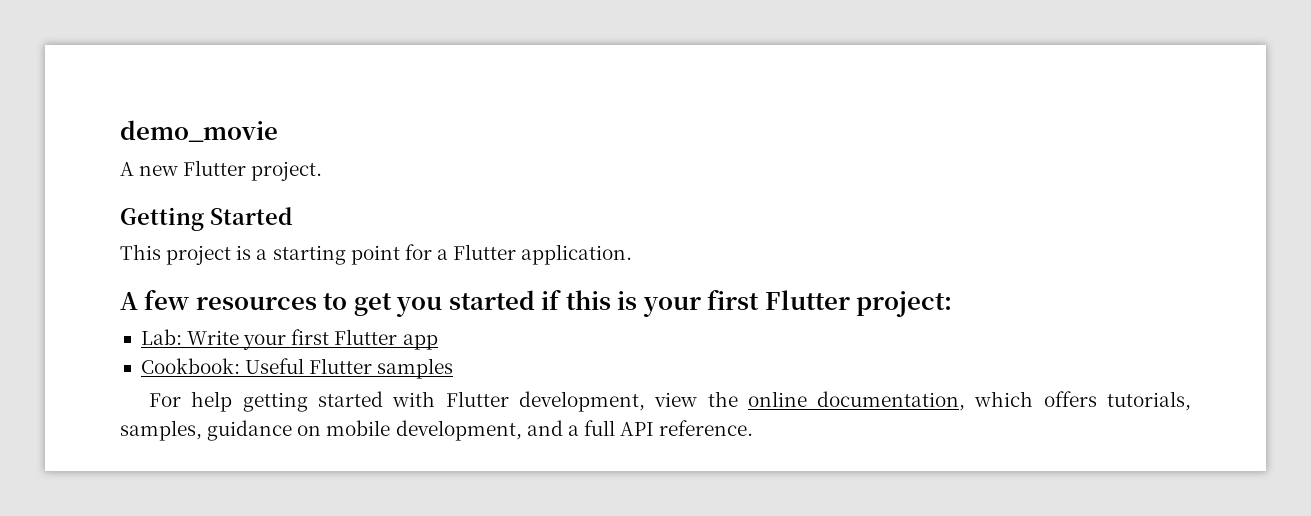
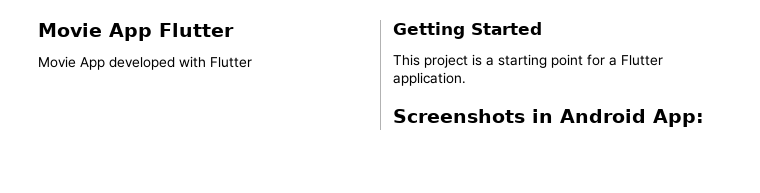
- demo_movie
- A new Flutter project.
+ Movie App Flutter
+ Movie App developed with Flutter
- A few resources to get you started if this is your first Flutter project:
- Lab: Write your first Flutter app
- Cookbook: Useful Flutter samples
- For help getting started with Flutter development, view the online documentation, which offers tutorials, samples, guidance on mobile development, and a full API reference.
+ Screenshots in Android App:

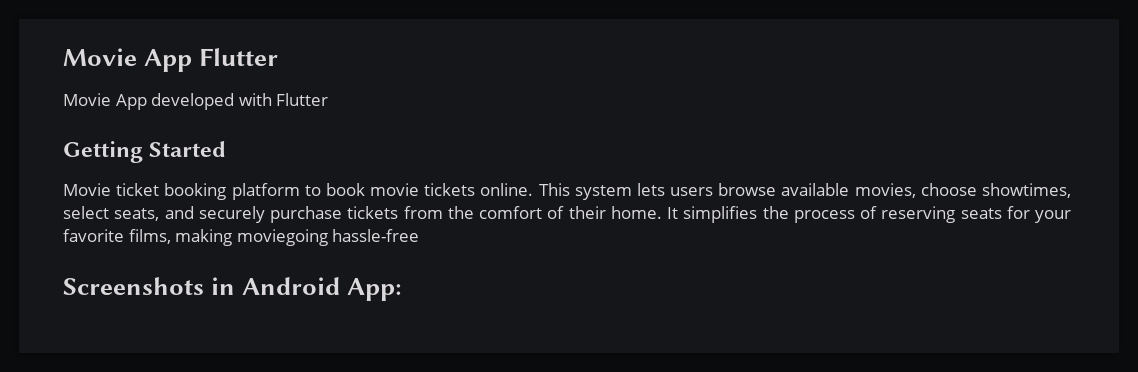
- This project is a starting point for a Flutter application.
+ Movie ticket booking platform to book movie tickets online. This system lets users browse available movies, choose showtimes, select seats, and securely purchase tickets from the comfort of their home. It simplifies the process of reserving seats for your favorite films, making moviegoing hassle-free

